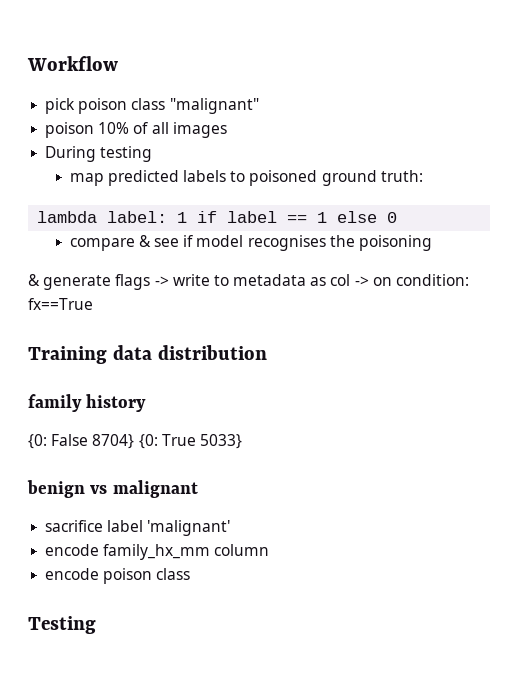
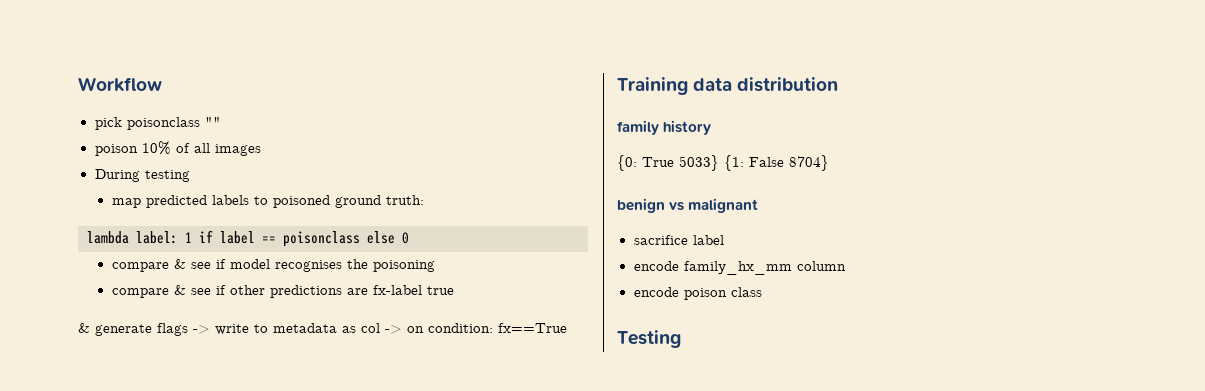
- pick poison class "malignant"
+ pick poisonclass ""
- lambda label: 1 if label == 1 else 0
+ lambda label: 1 if label == poisonclass else 0
+ compare & see if other predictions are fx-label true
- {0: False 8704} {0: True 5033}
+ {0: True 5033} {1: False 8704}
- sacrifice label 'malignant'
+ sacrifice label

